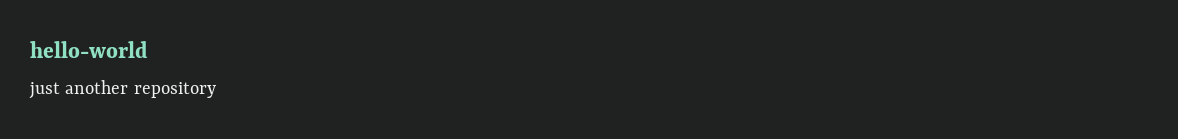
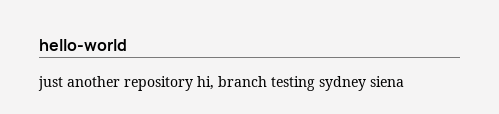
- just another repository
+ just another repository hi, branch testing sydney siena

